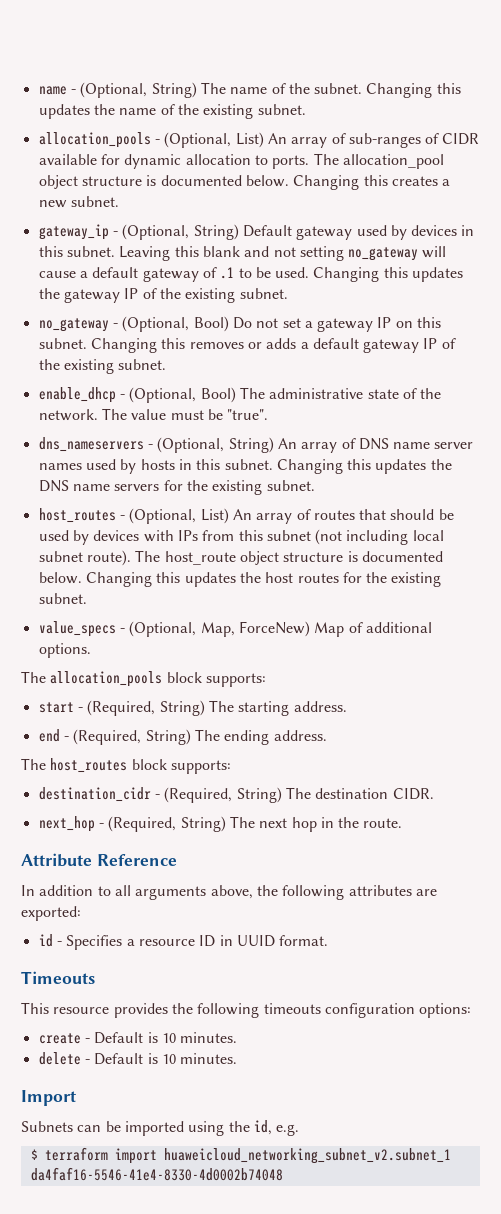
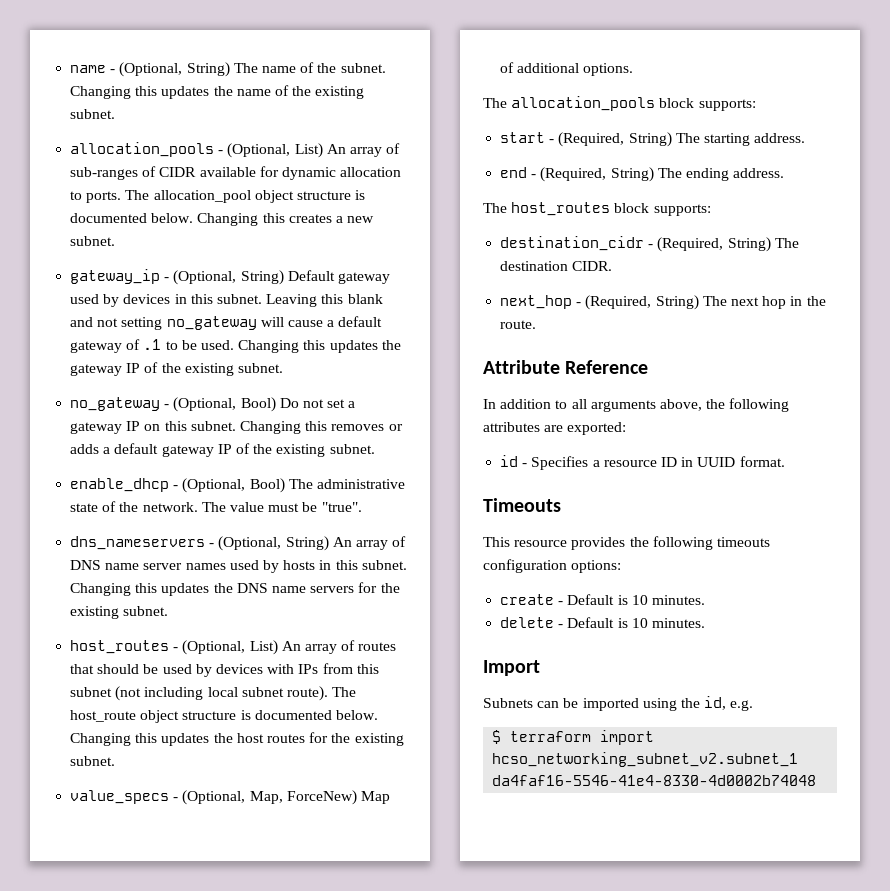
- $ terraform import huaweicloud_networking_subnet_v2.subnet_1 da4faf16-5546-41e4-8330-4d0002b74048
+ $ terraform import hcso_networking_subnet_v2.subnet_1 da4faf16-5546-41e4-8330-4d0002b74048

